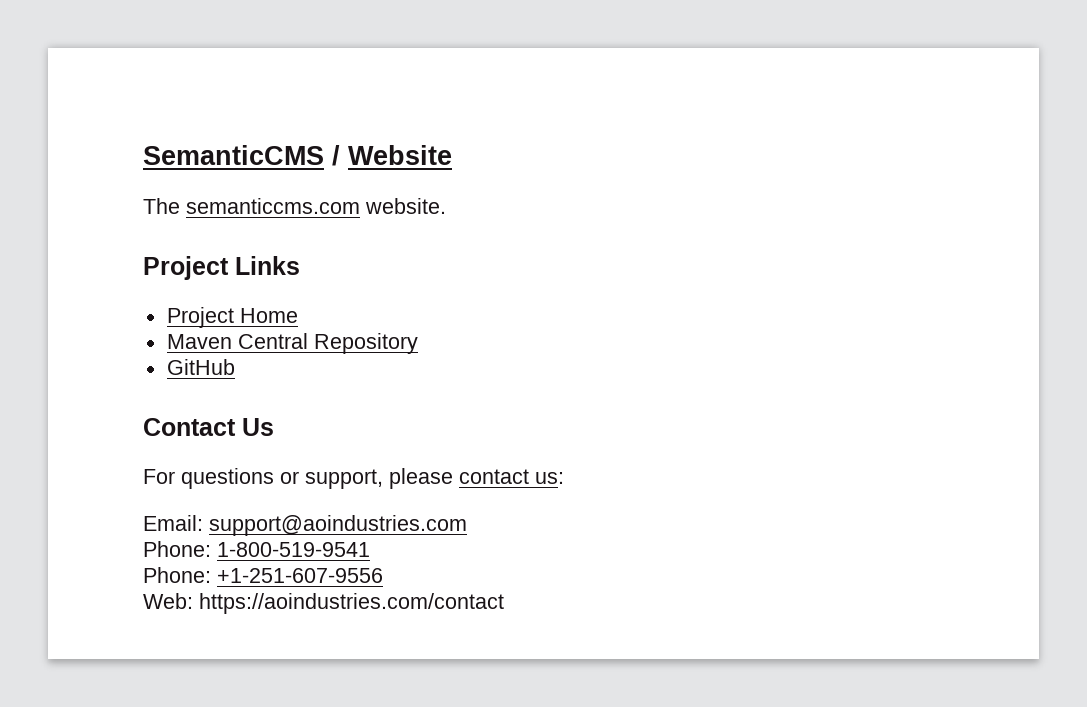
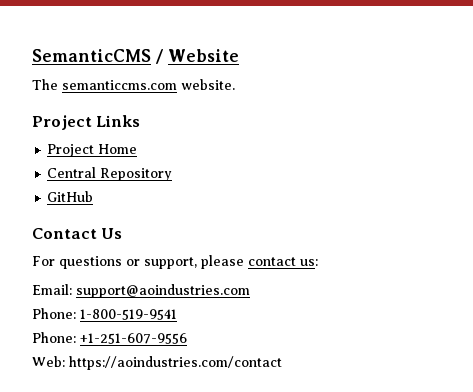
- Maven Central Repository
+ Central Repository

